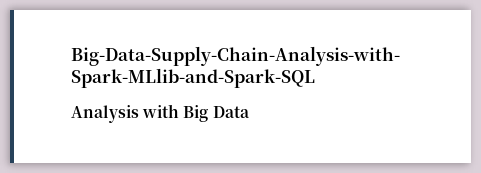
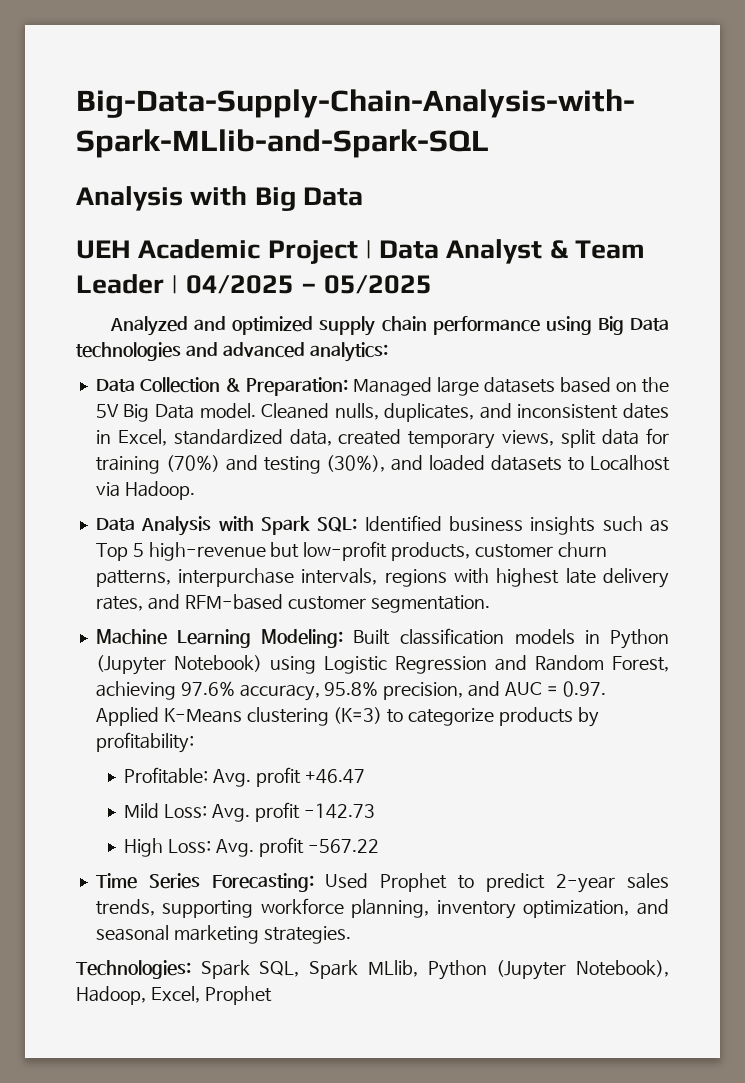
+ UEH Academic Project | Data Analyst & Team Leader | 04/2025 – 05/2025
+ Analyzed and optimized supply chain performance using Big Data technologies and advanced analytics:
+ Data Collection & Preparation: Managed large datasets based on the 5V Big Data model. Cleaned nulls, duplicates, and inconsistent dates in Excel, standardized data, created temporary views, split data for training (70%) and testing (30%), and loaded datasets to Localhost via Hadoop.
+ Data Analysis with Spark SQL: Identified business insights such as Top 5 high-revenue but low-profit products, customer churn patterns, interpurchase intervals, regions with highest late delivery rates, and RFM-based customer segmentation.
+ Machine Learning Modeling: Built classification models in Python (Jupyter Notebook) using Logistic Regression and Random Forest, achieving 97.6% accuracy, 95.8% precision, and AUC = 0.97. Applied K-Means clustering (K=3) to categorize products by profitability:
+ Profitable: Avg. profit +46.47
+ Mild Loss: Avg. profit -142.73
+ High Loss: Avg. profit -567.22
+ Time Series Forecasting: Used Prophet to predict 2-year sales trends, supporting workforce planning, inventory optimization, and seasonal marketing strategies.
+ Technologies: Spark SQL, Spark MLlib, Python (Jupyter Notebook), Hadoop, Excel, Prophet

